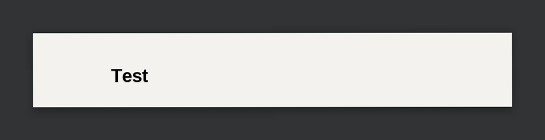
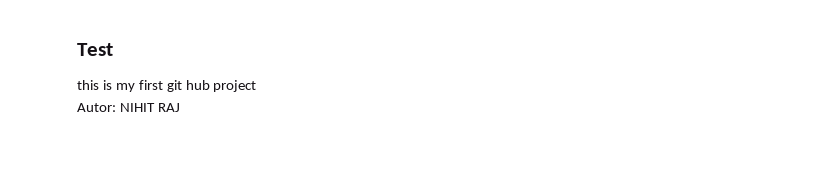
+ this is my first git hub project
+ Autor: NIHIT RAJ

